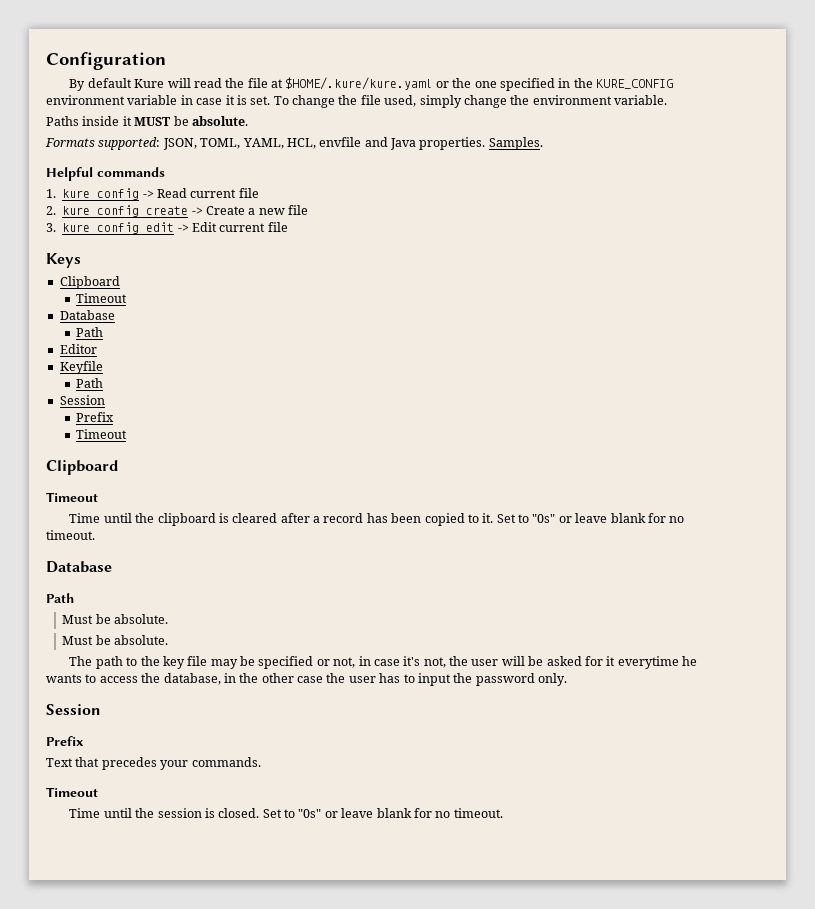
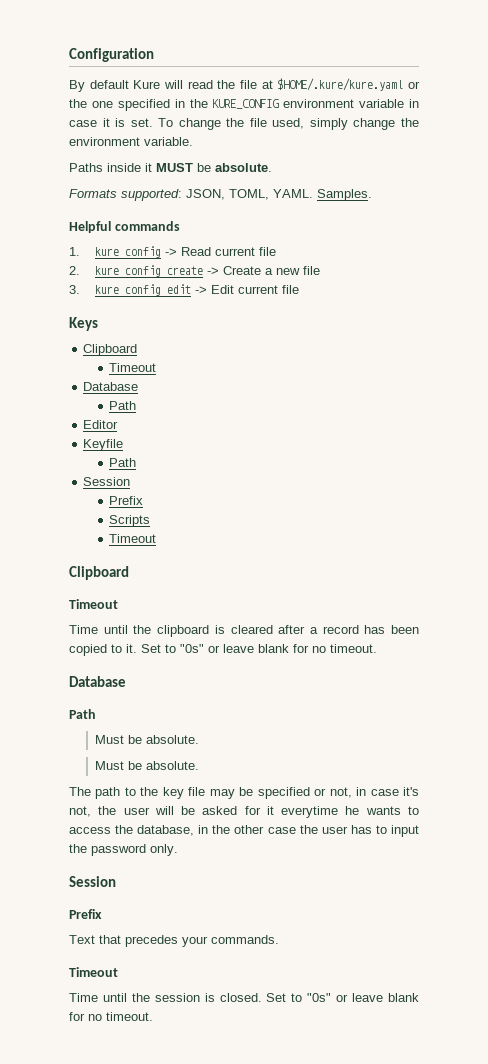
- Formats supported: JSON, TOML, YAML, HCL, envfile and Java properties.
+ Formats supported: JSON, TOML, YAML.
+ Scripts

